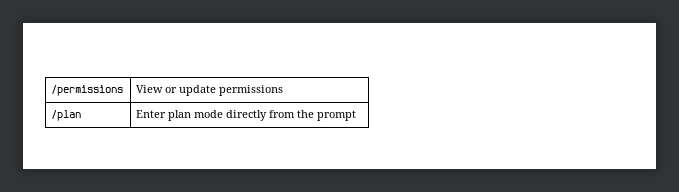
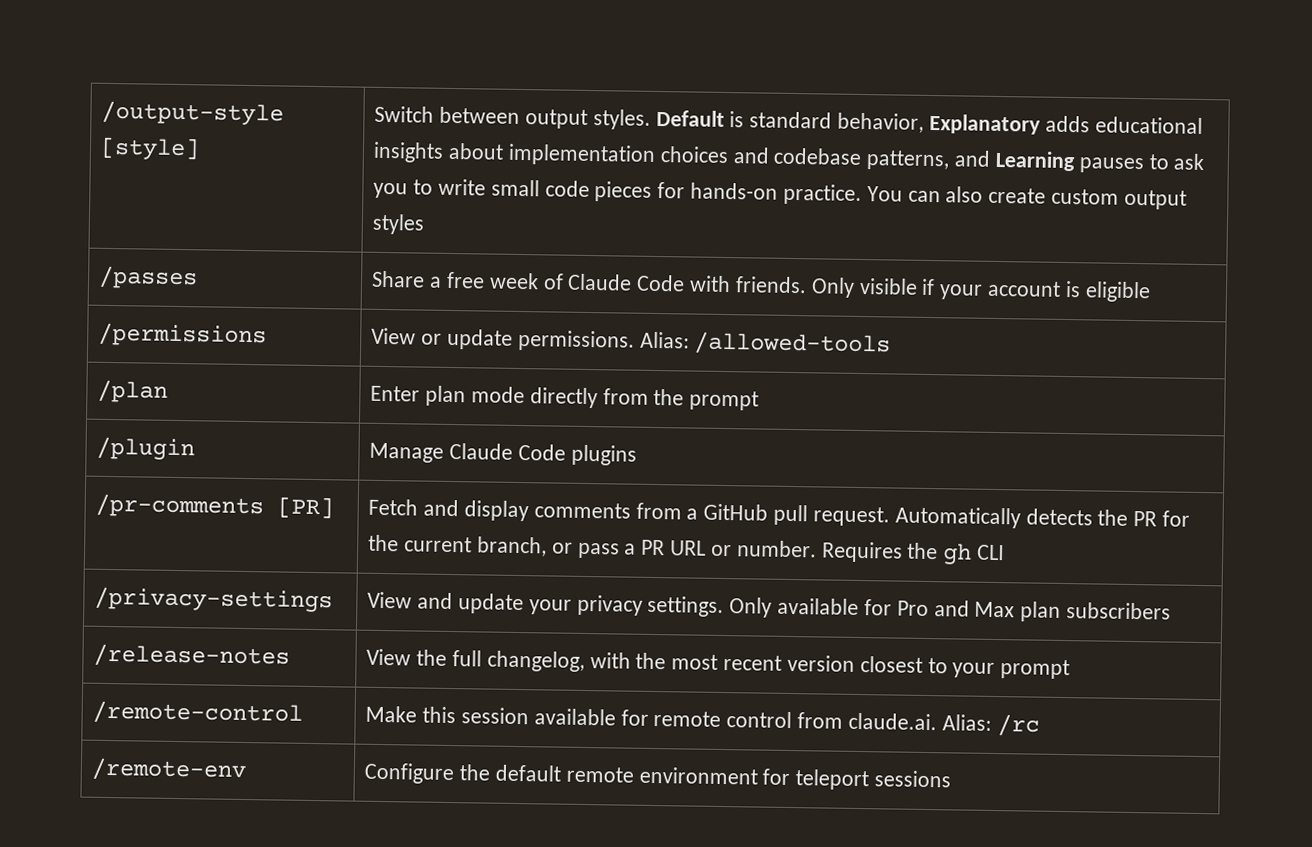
+ /output-style [style] | Switch between output styles. Default is standard behavior, Explanatory adds educational insights about implementation choices and codebase patterns, and Learning pauses to ask you to write small code pieces for hands-on practice. You can also create custom output styles
+ /passes | Share a free week of Claude Code with friends. Only visible if your account is eligible
- /permissions | View or update permissions
+ /permissions | View or update permissions. Alias: /allowed-tools
+ /plugin | Manage Claude Code plugins
+ /pr-comments [PR] | Fetch and display comments from a GitHub pull request. Automatically detects the PR for the current branch, or pass a PR URL or number. Requires the gh CLI
+ /privacy-settings | View and update your privacy settings. Only available for Pro and Max plan subscribers
+ /release-notes | View the full changelog, with the most recent version closest to your prompt
+ /remote-control | Make this session available for remote control from claude.ai. Alias: /rc
+ /remote-env | Configure the default remote environment for teleport sessions

